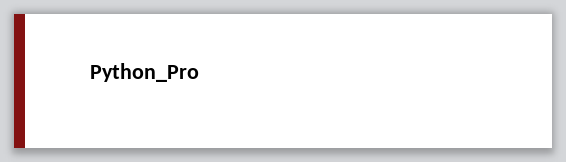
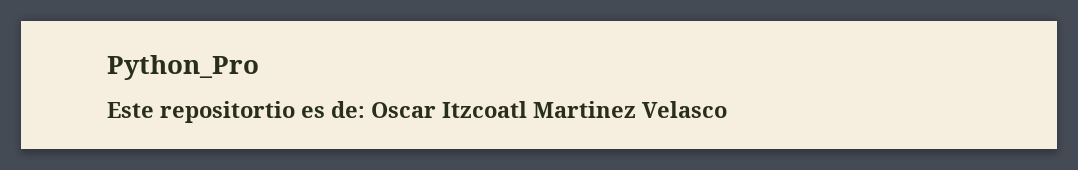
+ Este repositortio es de: Oscar Itzcoatl Martinez Velasco

